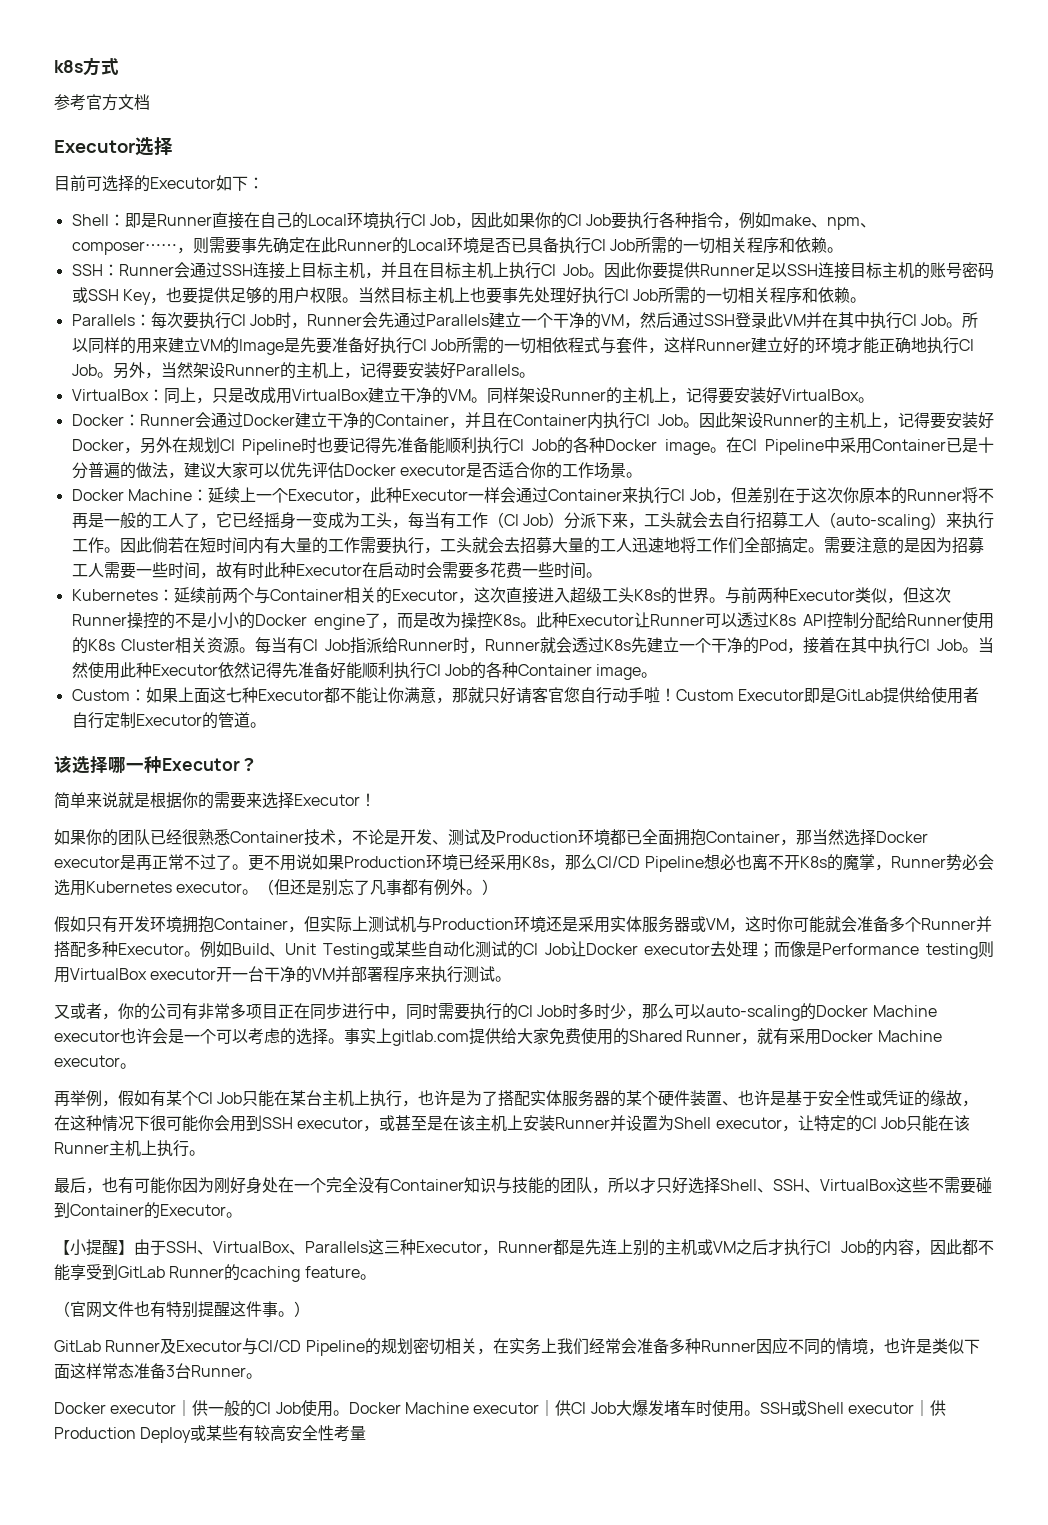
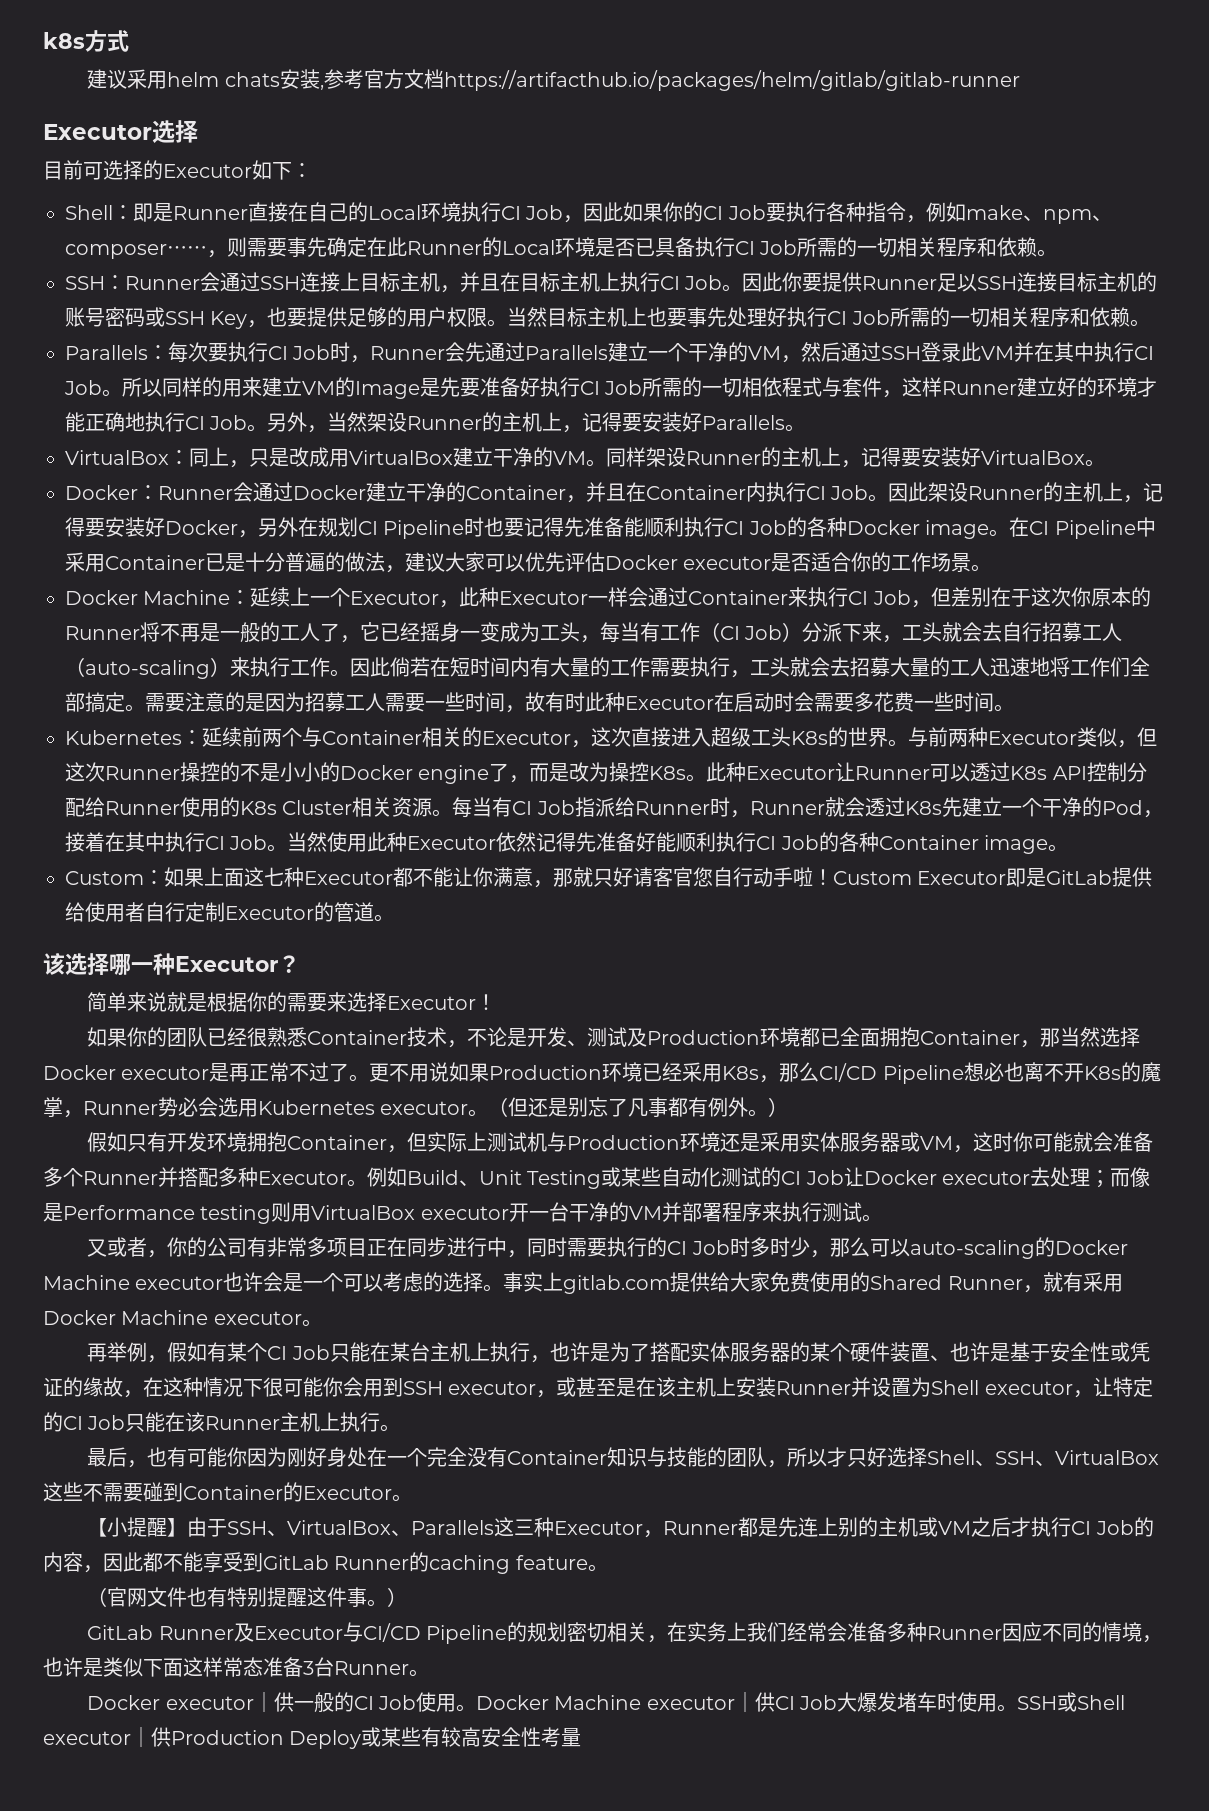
- 参考官方文档
+ 建议采用helm chats安装,参考官方文档https://artifacthub.io/packages/helm/gitlab/gitlab-runner

